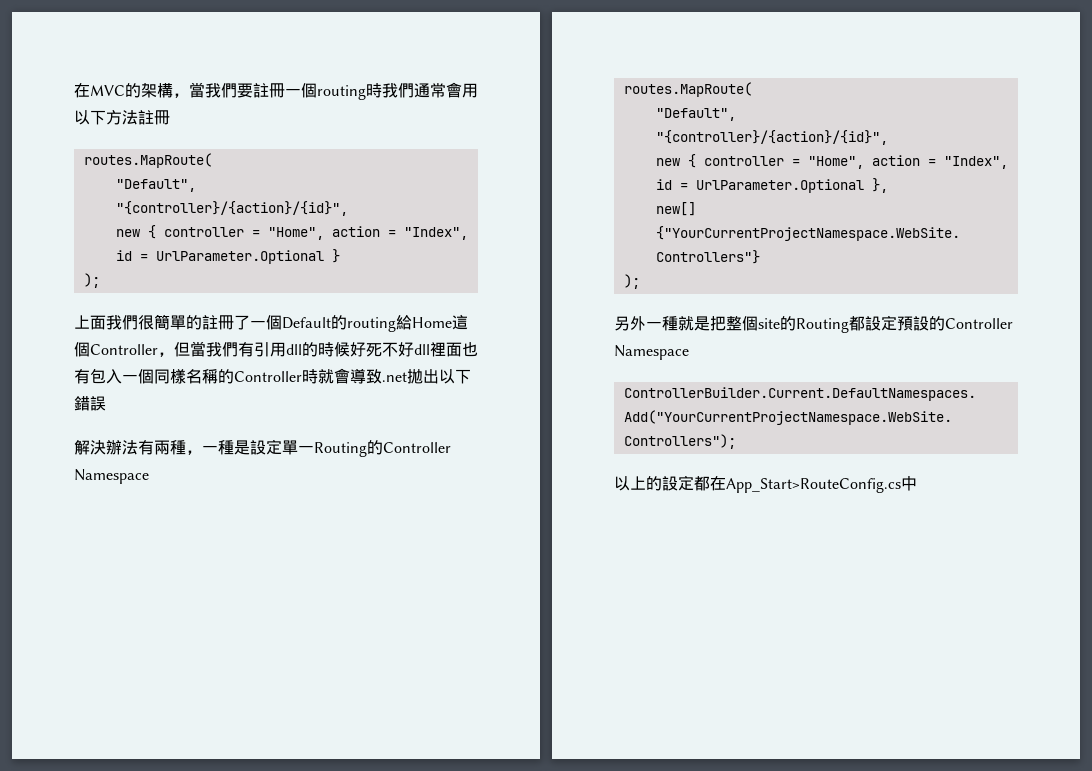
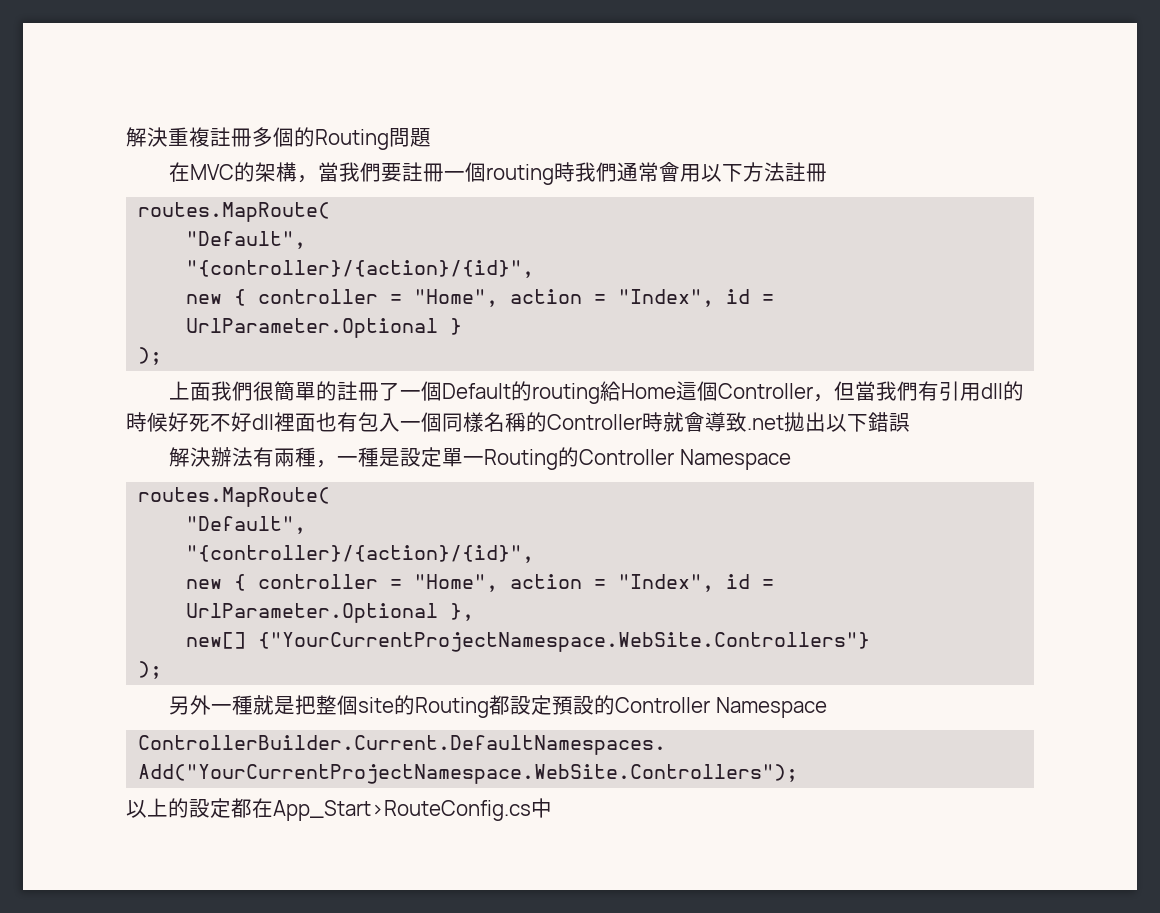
+ 解決重複註冊多個的Routing問題

